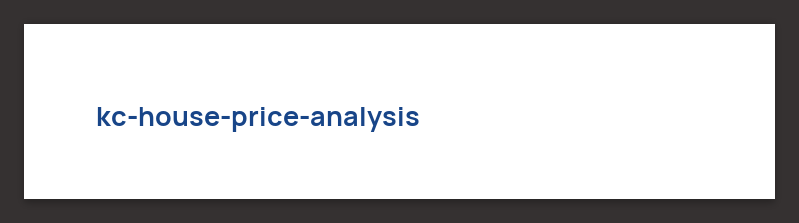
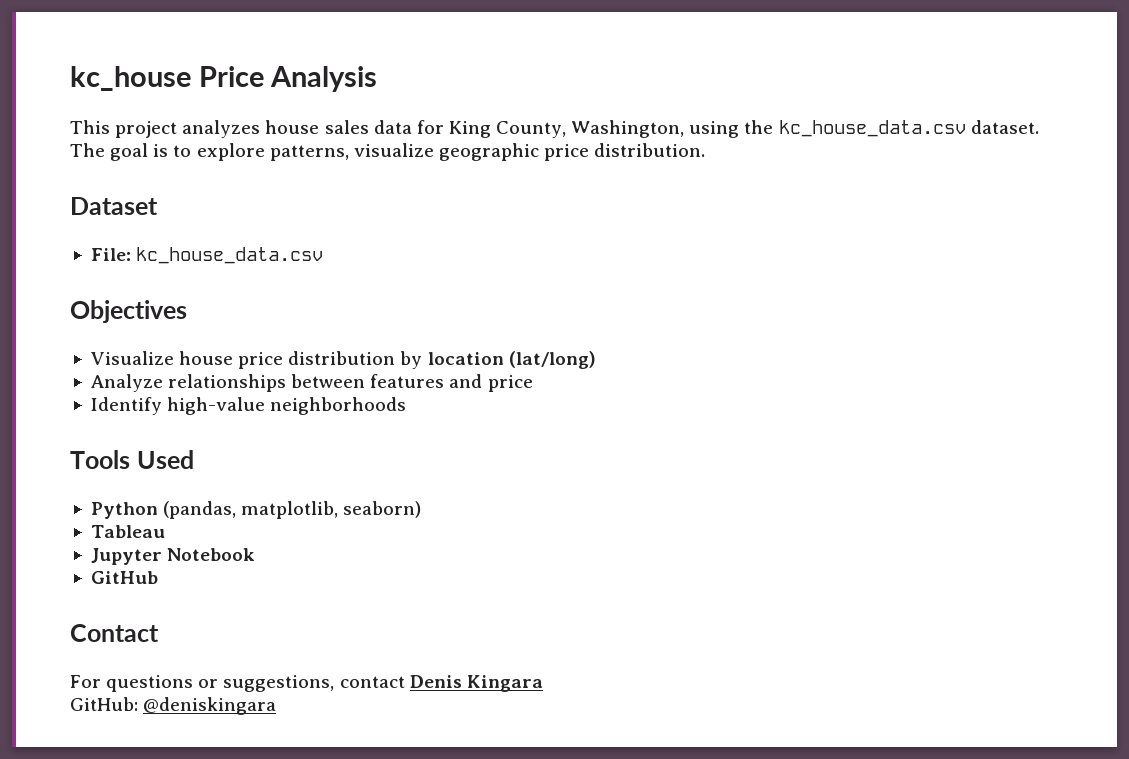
- kc-house-price-analysis
+ kc_house Price Analysis
+ This project analyzes house sales data for King County, Washington, using the kc_house_data.csv dataset. The goal is to explore patterns, visualize geographic price distribution.
+ Dataset
+ File: kc_house_data.csv
+ Objectives
+ Visualize house price distribution by location (lat/long)
+ Analyze relationships between features and price
+ Identify high-value neighborhoods
+ Tools Used
+ Python (pandas, matplotlib, seaborn)
+ Tableau
+ Jupyter Notebook
+ GitHub
+ Contact
+ For questions or suggestions, contact Denis Kingara
+ GitHub: @deniskingara

